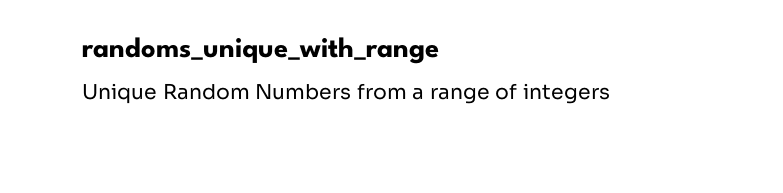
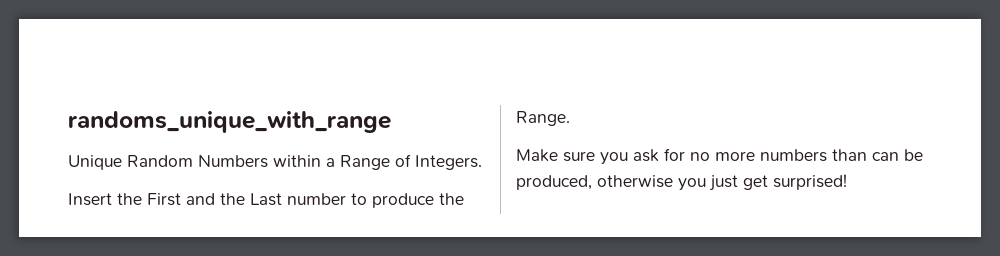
- Unique Random Numbers from a range of integers
+ Unique Random Numbers within a Range of Integers.
+ Insert the First and the Last number to produce the Range.
+ Make sure you ask for no more numbers than can be produced, otherwise you just get surprised!

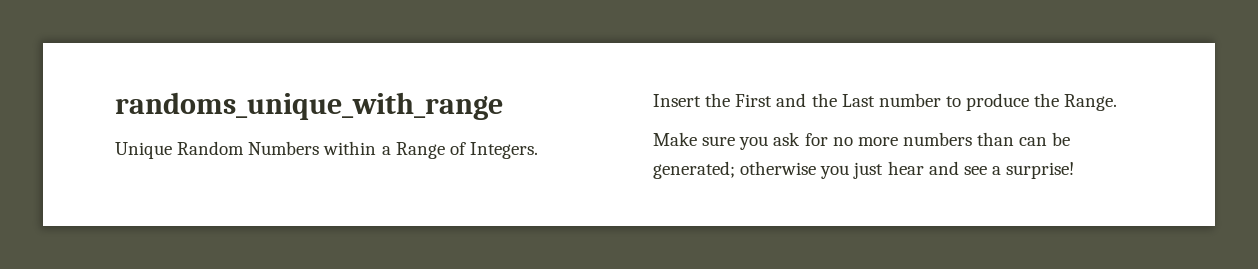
- Make sure you ask for no more numbers than can be produced, otherwise you just get surprised!
+ Make sure you ask for no more numbers than can be generated; otherwise you just hear and see a surprise!

